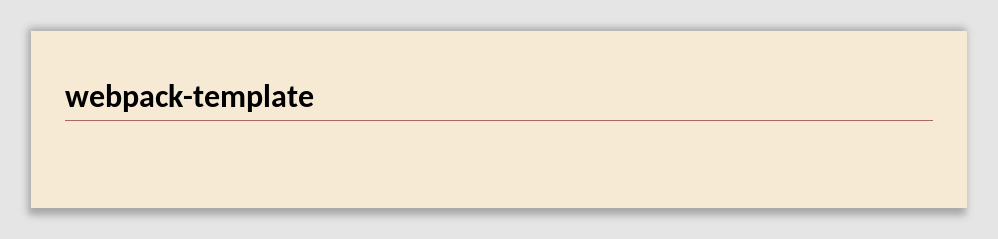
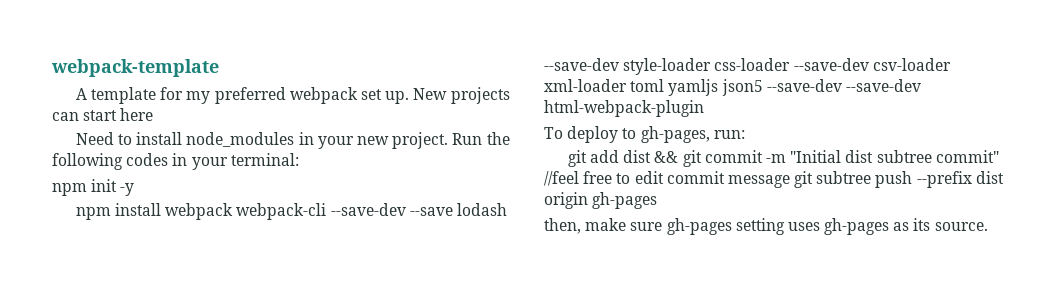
+ A template for my preferred webpack set up. New projects can start here
+ Need to install node_modules in your new project. Run the following codes in your terminal:
+ npm init -y
+ npm install webpack webpack-cli --save-dev --save lodash --save-dev style-loader css-loader --save-dev csv-loader xml-loader toml yamljs json5 --save-dev --save-dev html-webpack-plugin
+ To deploy to gh-pages, run:
+ git add dist && git commit -m "Initial dist subtree commit" //feel free to edit commit message git subtree push --prefix dist origin gh-pages
+ then, make sure gh-pages setting uses gh-pages as its source.

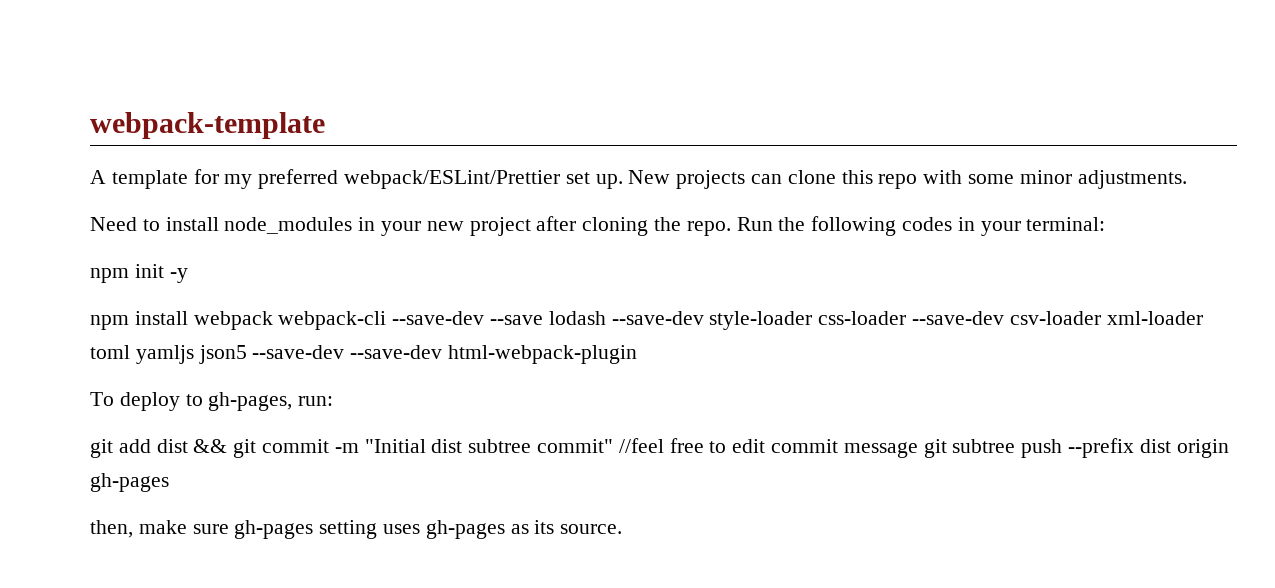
- A template for my preferred webpack set up.
+ A template for my preferred webpack/ESLint/Prettier set up.
- New projects can start here
+ New projects can clone this repo with some minor adjustments.
- Need to install node_modules in your new project.
+ Need to install node_modules in your new project after cloning the repo.

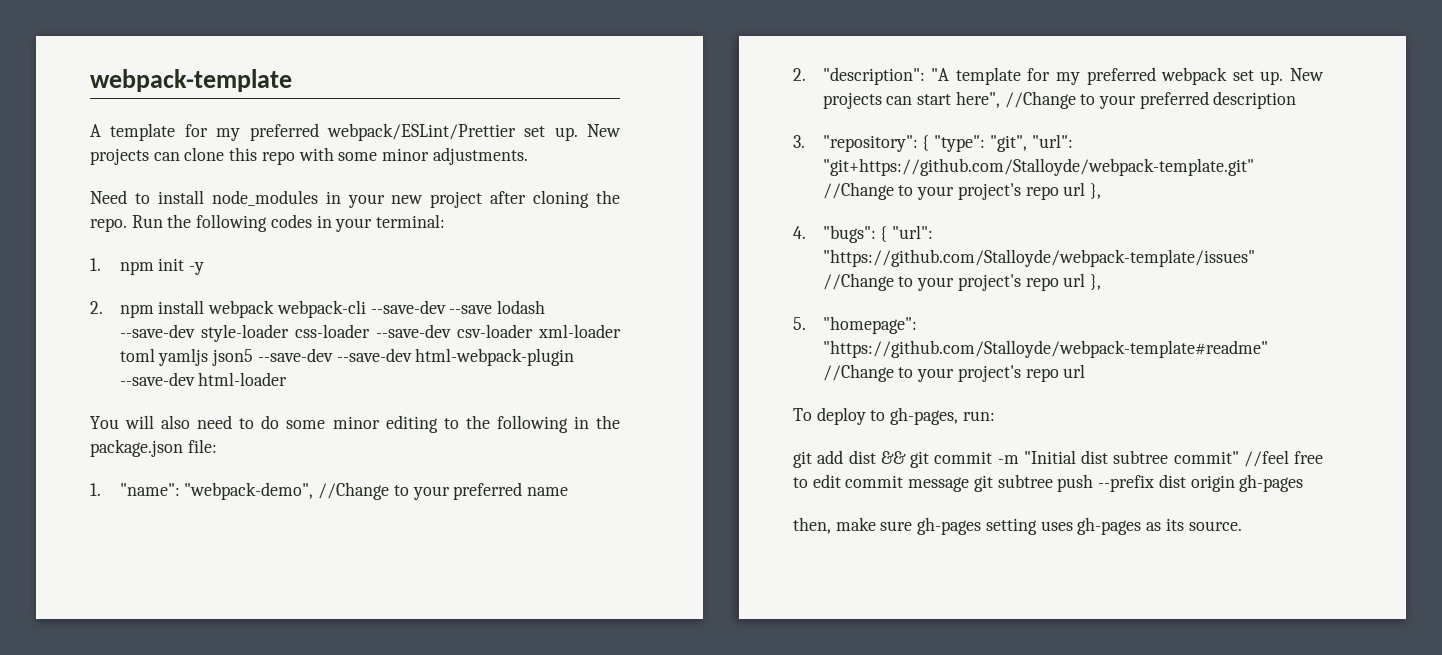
- npm init -y
+ 1. npm init -y
- npm install webpack webpack-cli --save-dev --save lodash --save-dev style-loader css-loader --save-dev csv-loader xml-loader toml yamljs json5 --save-dev --save-dev html-webpack-plugin
+ 2. npm install webpack webpack-cli --save-dev --save lodash --save-dev style-loader css-loader --save-dev csv-loader xml-loader toml yamljs json5 --save-dev --save-dev html-webpack-plugin --save-dev html-loader
+ You will also need to do some minor editing to the following in the package.json file:
+ 1. "name": "webpack-demo", //Change to your preferred name
+ 2. "description": "A template for my preferred webpack set up. New projects can start here", //Change to your preferred description
+ 3. "repository": { "type": "git", "url": "git+https://github.com/Stalloyde/webpack-template.git" //Change to your project's repo url },
+ 4. "bugs": { "url": "https://github.com/Stalloyde/webpack-template/issues" //Change to your project's repo url },
+ 5. "homepage": "https://github.com/Stalloyde/webpack-template#readme" //Change to your project's repo url

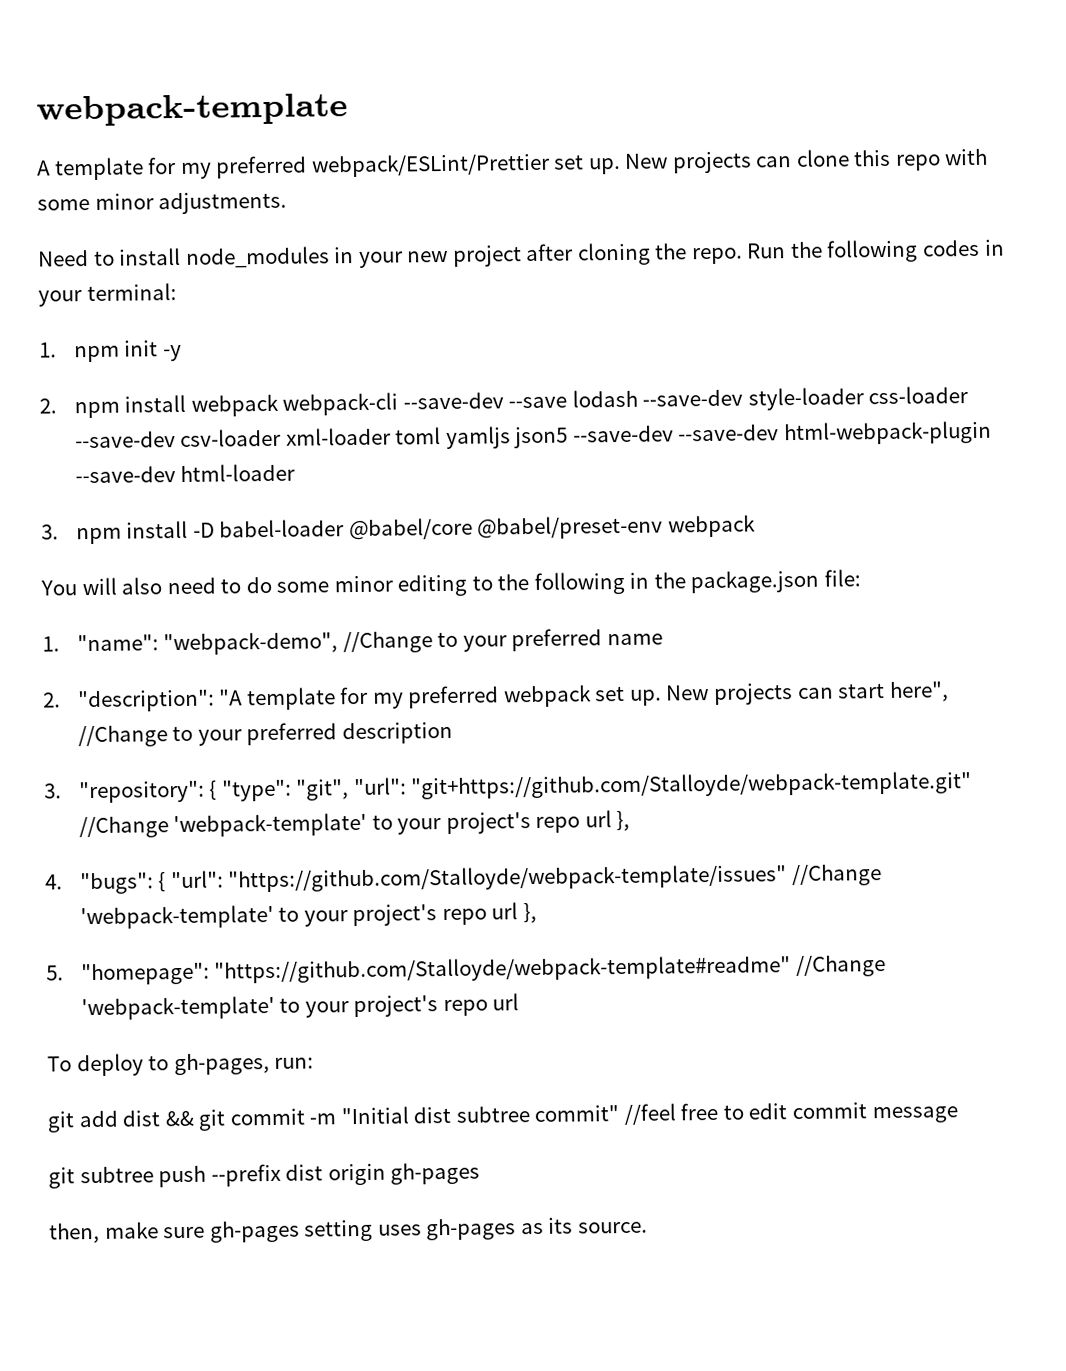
+ 3. npm install -D babel-loader @babel/core @babel/preset-env webpack
- 3. "repository": { "type": "git", "url": "git+https://github.com/Stalloyde/webpack-template.git" //Change to your project's repo url },
+ 3. "repository": { "type": "git", "url": "git+https://github.com/Stalloyde/webpack-template.git" //Change 'webpack-template' to your project's repo url },
- 4. "bugs": { "url": "https://github.com/Stalloyde/webpack-template/issues" //Change to your project's repo url },
+ 4. "bugs": { "url": "https://github.com/Stalloyde/webpack-template/issues" //Change 'webpack-template' to your project's repo url },
- 5. "homepage": "https://github.com/Stalloyde/webpack-template#readme" //Change to your project's repo url
+ 5. "homepage": "https://github.com/Stalloyde/webpack-template#readme" //Change 'webpack-template' to your project's repo url
- git add dist && git commit -m "Initial dist subtree commit" //feel free to edit commit message git subtree push --prefix dist origin gh-pages
+ git add dist && git commit -m "Initial dist subtree commit" //feel free to edit commit message
+ git subtree push --prefix dist origin gh-pages

